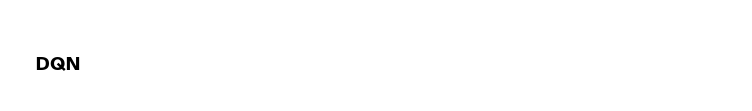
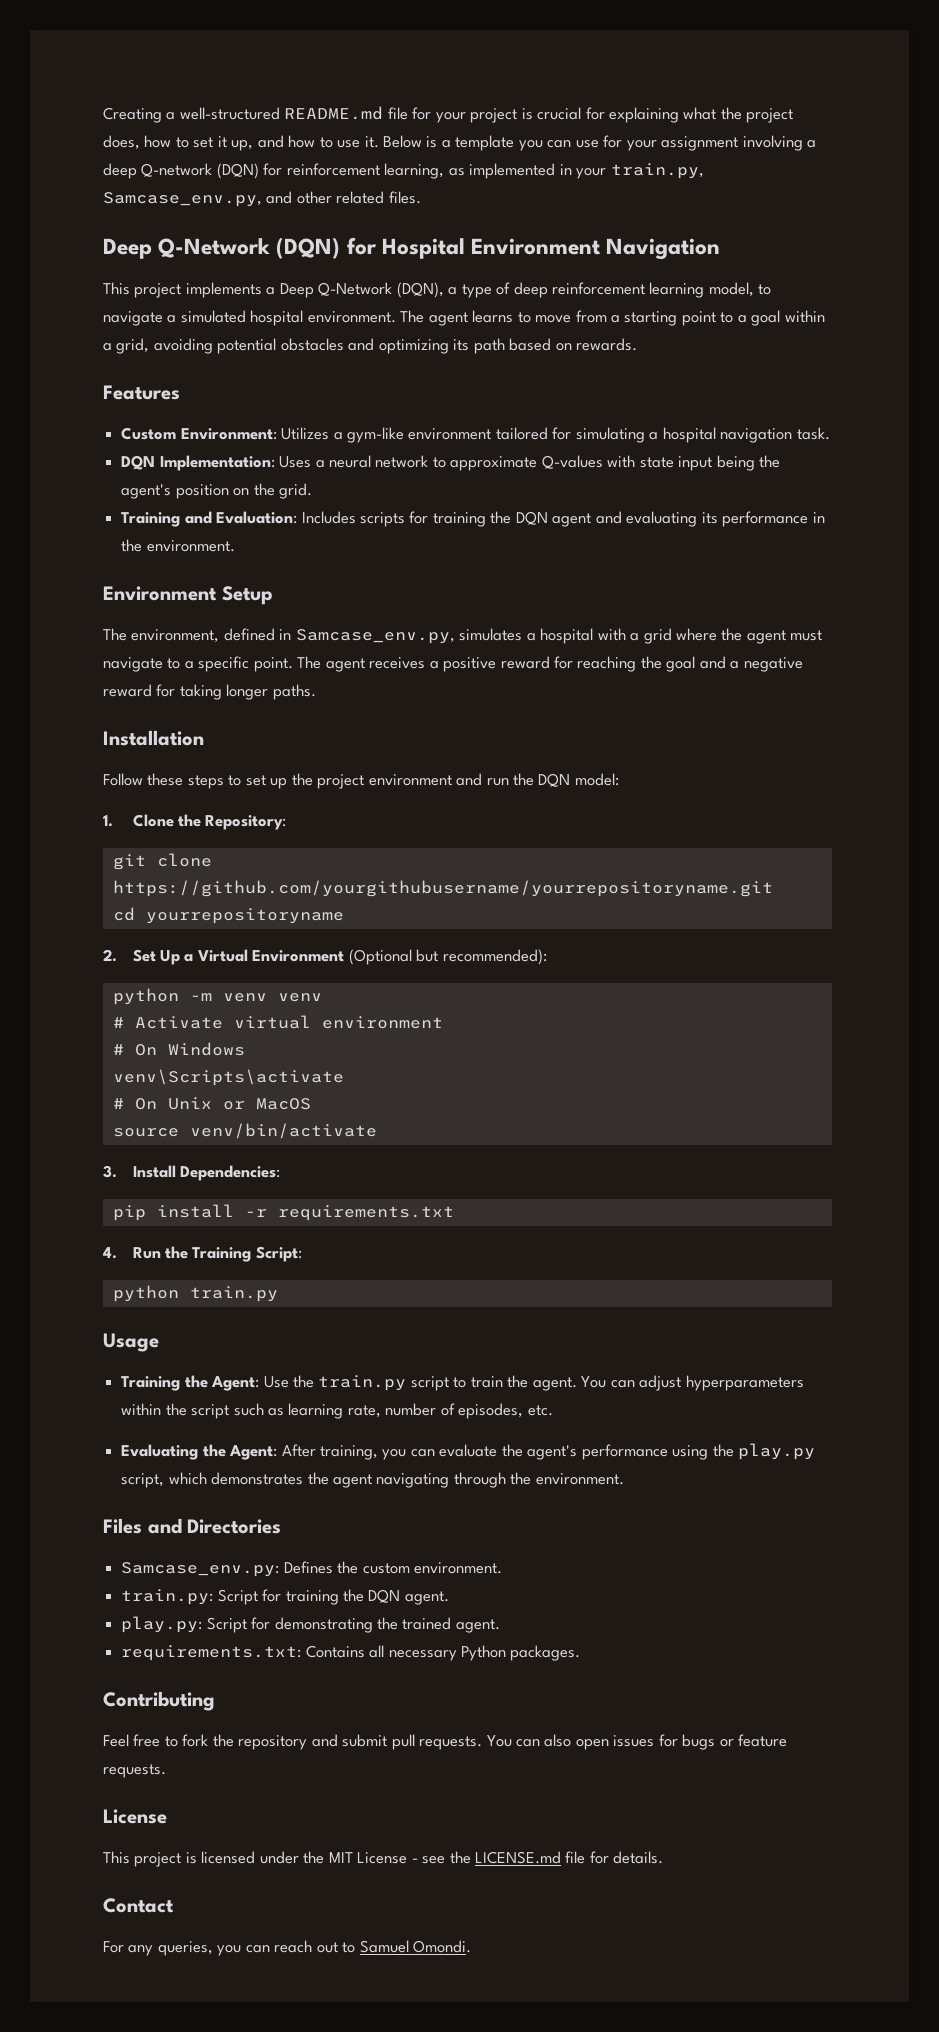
- DQN
+ Creating a well-structured README.md file for your project is crucial for explaining what the project does, how to set it up, and how to use it. Below is a template you can use for your assignment involving a deep Q-network (DQN) for reinforcement learning, as implemented in your train.py, Samcase_env.py, and other related files.
+ Deep Q-Network (DQN) for Hospital Environment Navigation
+ This project implements a Deep Q-Network (DQN), a type of deep reinforcement learning model, to navigate a simulated hospital environment. The agent learns to move from a starting point to a goal within a grid, avoiding potential obstacles and optimizing its path based on rewards.
+ Features
+ Custom Environment: Utilizes a gym-like environment tailored for simulating a hospital navigation task.
+ DQN Implementation: Uses a neural network to approximate Q-values with state input being the agent's position on the grid.
+ Training and Evaluation: Includes scripts for training the DQN agent and evaluating its performance in the environment.
+ Environment Setup
+ The environment, defined in Samcase_env.py, simulates a hospital with a grid where the agent must navigate to a specific point. The agent receives a positive reward for reaching the goal and a negative reward for taking longer paths.
+ Installation
+ Follow these steps to set up the project environment and run the DQN model:
+ 1. Clone the Repository:
+ git clone https://github.com/yourgithubusername/yourrepositoryname.git
+ cd yourrepositoryname
+ 2. Set Up a Virtual Environment (Optional but recommended):
+ python -m venv venv
+ # Activate virtual environment
+ # On Windows
+ venv\Scripts\activate
+ # On Unix or MacOS
+ source venv/bin/activate
+ 3. Install Dependencies:
+ pip install -r requirements.txt
+ 4. Run the Training Script:
+ python train.py
+ Usage
+ Training the Agent: Use the train.py script to train the agent. You can adjust hyperparameters within the script such as learning rate, number of episodes, etc.
+ Evaluating the Agent: After training, you can evaluate the agent's performance using the play.py script, which demonstrates the agent navigating through the environment.
+ Files and Directories
+ Samcase_env.py: Defines the custom environment.
+ train.py: Script for training the DQN agent.
+ play.py: Script for demonstrating the trained agent.
+ requirements.txt: Contains all necessary Python packages.
+ Contributing
+ Feel free to fork the repository and submit pull requests. You can also open issues for bugs or feature requests.
+ License
+ This project is licensed under the MIT License - see the LICENSE.md file for details.
+ Contact
+ For any queries, you can reach out to Samuel Omondi.

